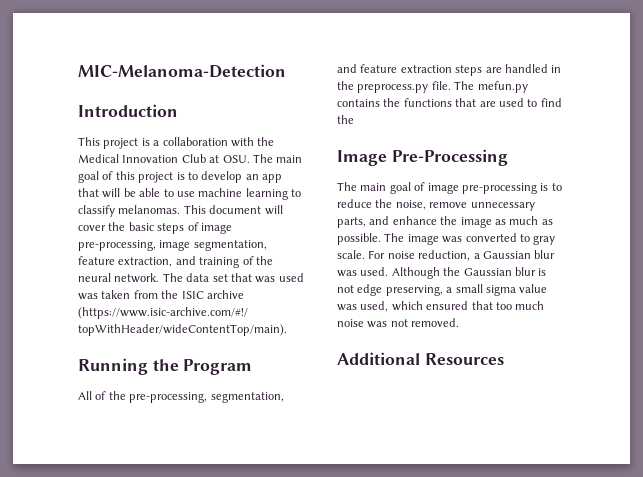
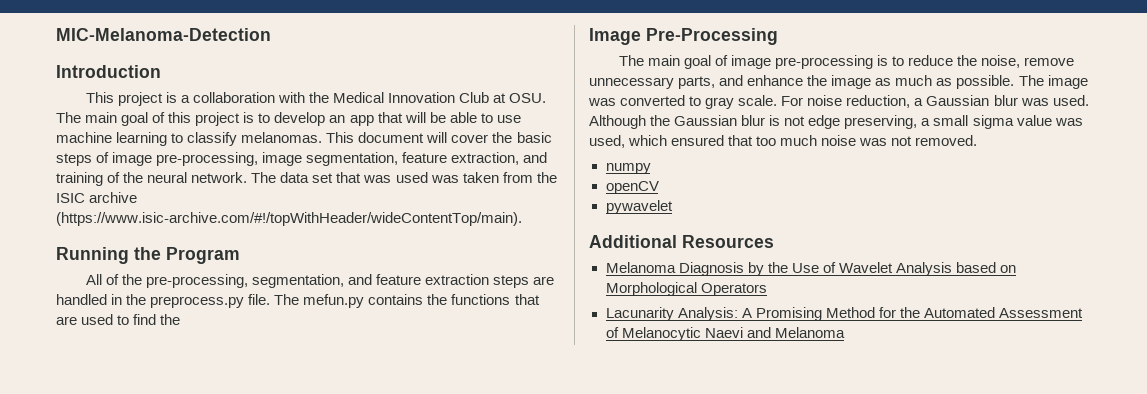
+ numpy
+ openCV
+ pywavelet
+ Melanoma Diagnosis by the Use of Wavelet Analysis based on Morphological Operators
+ Lacunarity Analysis: A Promising Method for the Automated Assessment of Melanocytic Naevi and Melanoma

